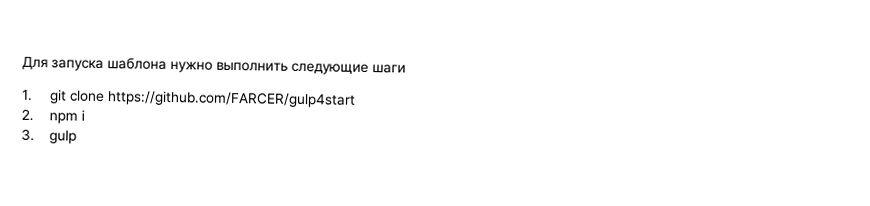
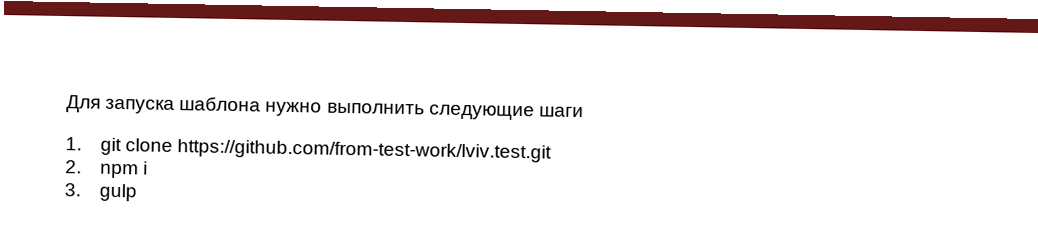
- 1. git clone https://github.com/FARCER/gulp4start
+ 1. git clone https://github.com/from-test-work/lviv.test.git

